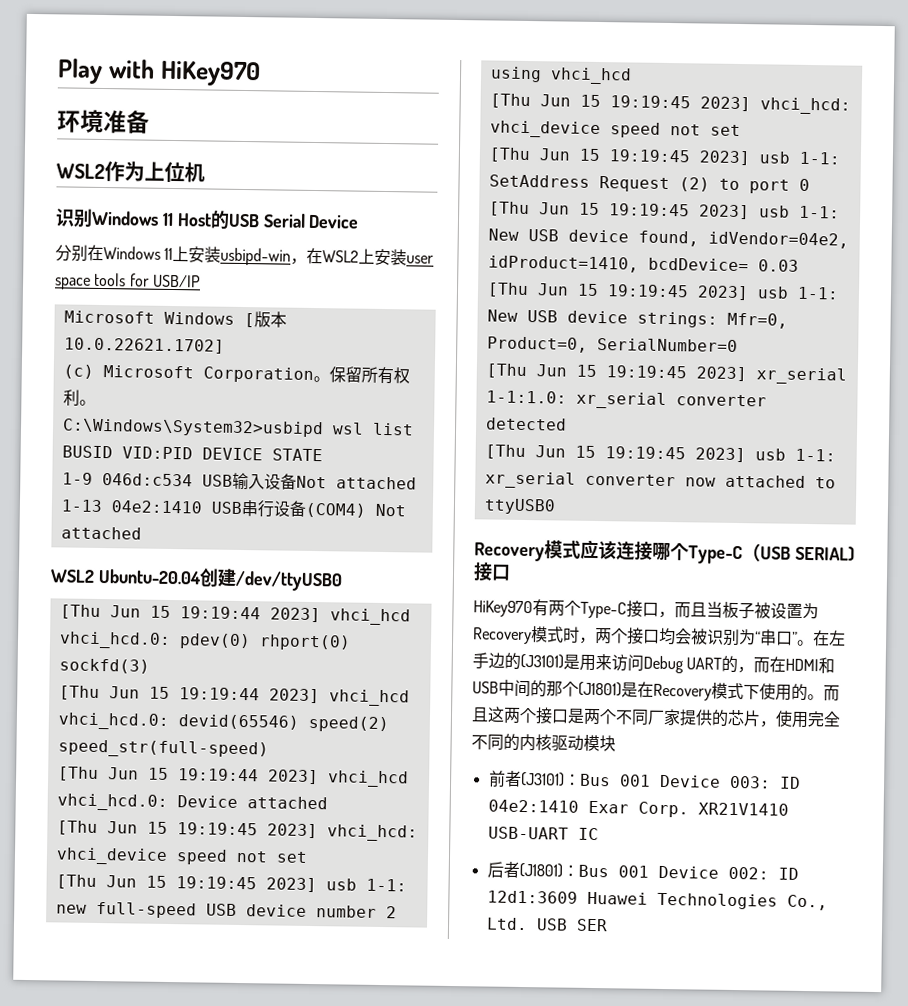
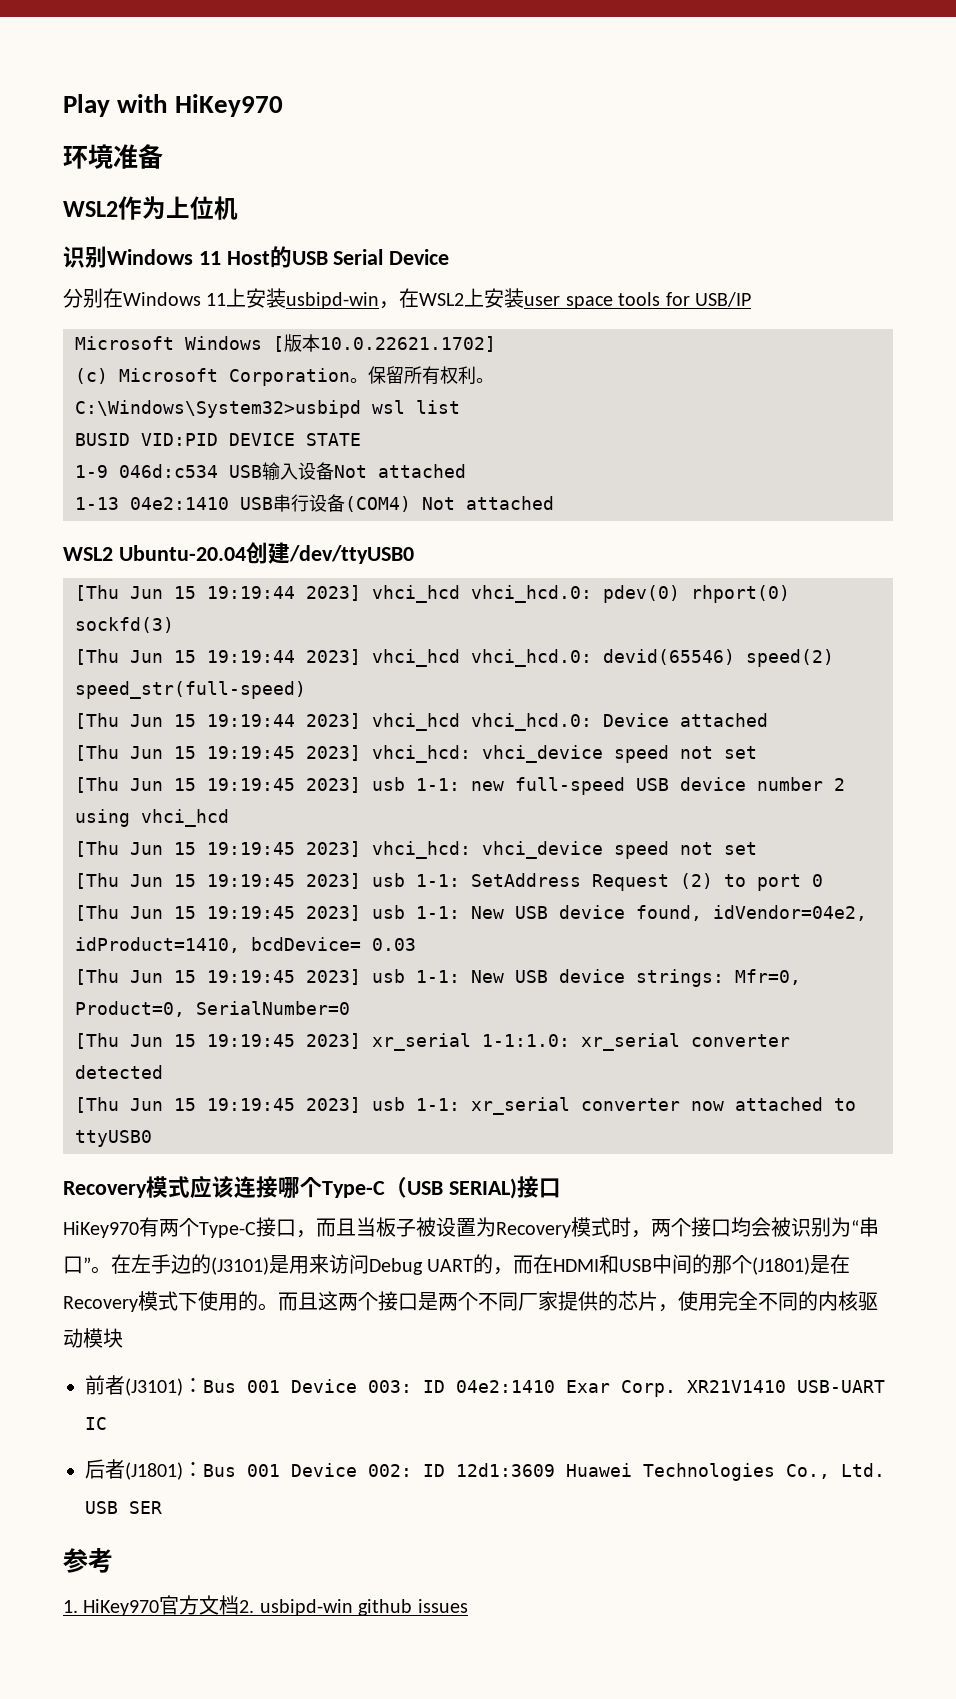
+ 参考
+ 1. HiKey970官方文档2. usbipd-win github issues

